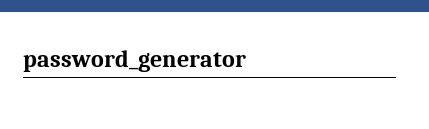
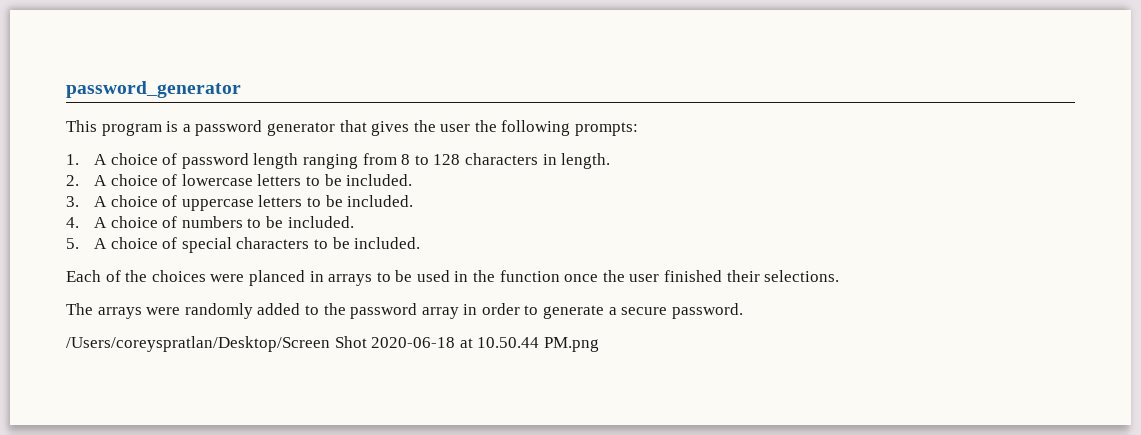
+ This program is a password generator that gives the user the following prompts:
+ 1. A choice of password length ranging from 8 to 128 characters in length.
+ 2. A choice of lowercase letters to be included.
+ 3. A choice of uppercase letters to be included.
+ 4. A choice of numbers to be included.
+ 5. A choice of special characters to be included.
+ Each of the choices were planced in arrays to be used in the function once the user finished their selections.
+ The arrays were randomly added to the password array in order to generate a secure password.
+ /Users/coreyspratlan/Desktop/Screen Shot 2020-06-18 at 10.50.44 PM.png

